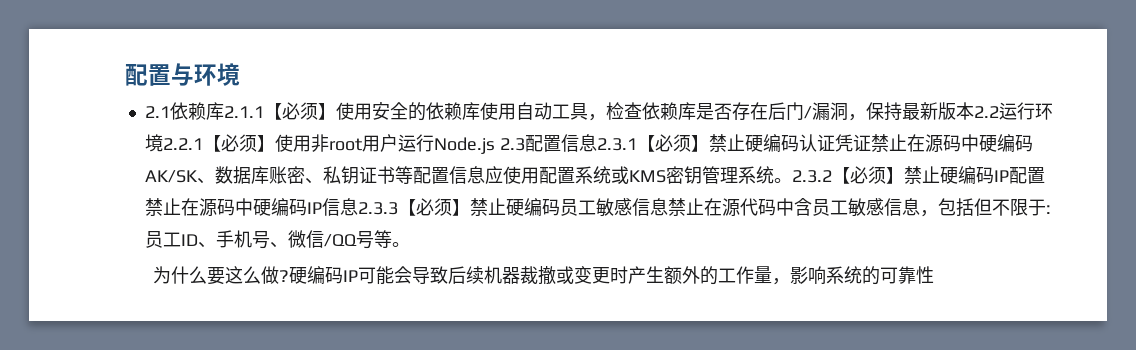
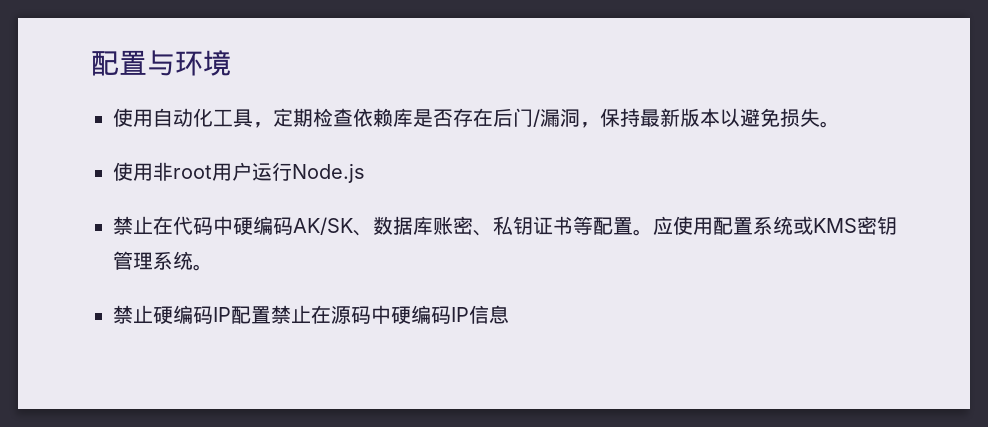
- 2.1依赖库2.1.1【必须】使用安全的依赖库使用自动工具，检查依赖库是否存在后门/漏洞，保持最新版本2.2运行环境2.2.1【必须】使用非root用户运行Node.js 2.3配置信息2.3.1【必须】禁止硬编码认证凭证禁止在源码中硬编码AK/SK、数据库账密、私钥证书等配置信息应使用配置系统或KMS密钥管理系统。2.3.2【必须】禁止硬编码IP配置禁止在源码中硬编码IP信息2.3.3【必须】禁止硬编码员工敏感信息禁止在源代码中含员工敏感信息，包括但不限于:员工ID、手机号、微信/QQ号等。
- 为什么要这么做?硬编码IP可能会导致后续机器裁撤或变更时产生额外的工作量，影响系统的可靠性
+ 使用自动化工具，定期检查依赖库是否存在后门/漏洞，保持最新版本以避免损失。
+ 使用非root用户运行Node.js
+ 禁止在代码中硬编码AK/SK、数据库账密、私钥证书等配置。应使用配置系统或KMS密钥管理系统。
+ 禁止硬编码IP配置禁止在源码中硬编码IP信息

